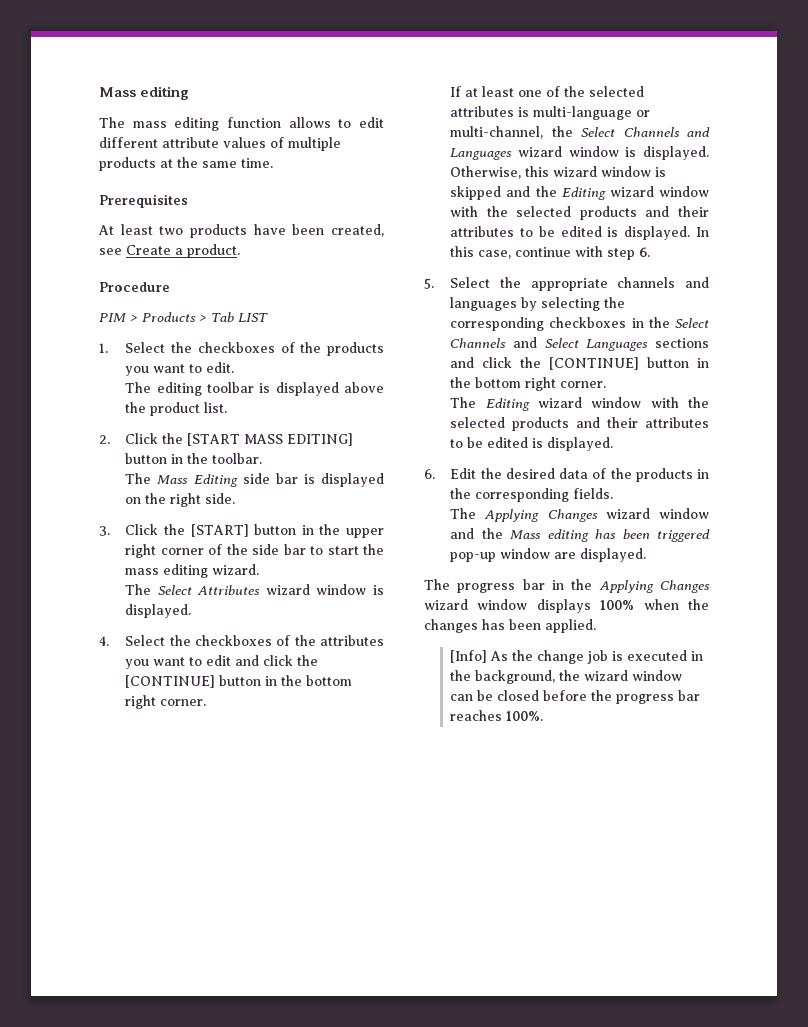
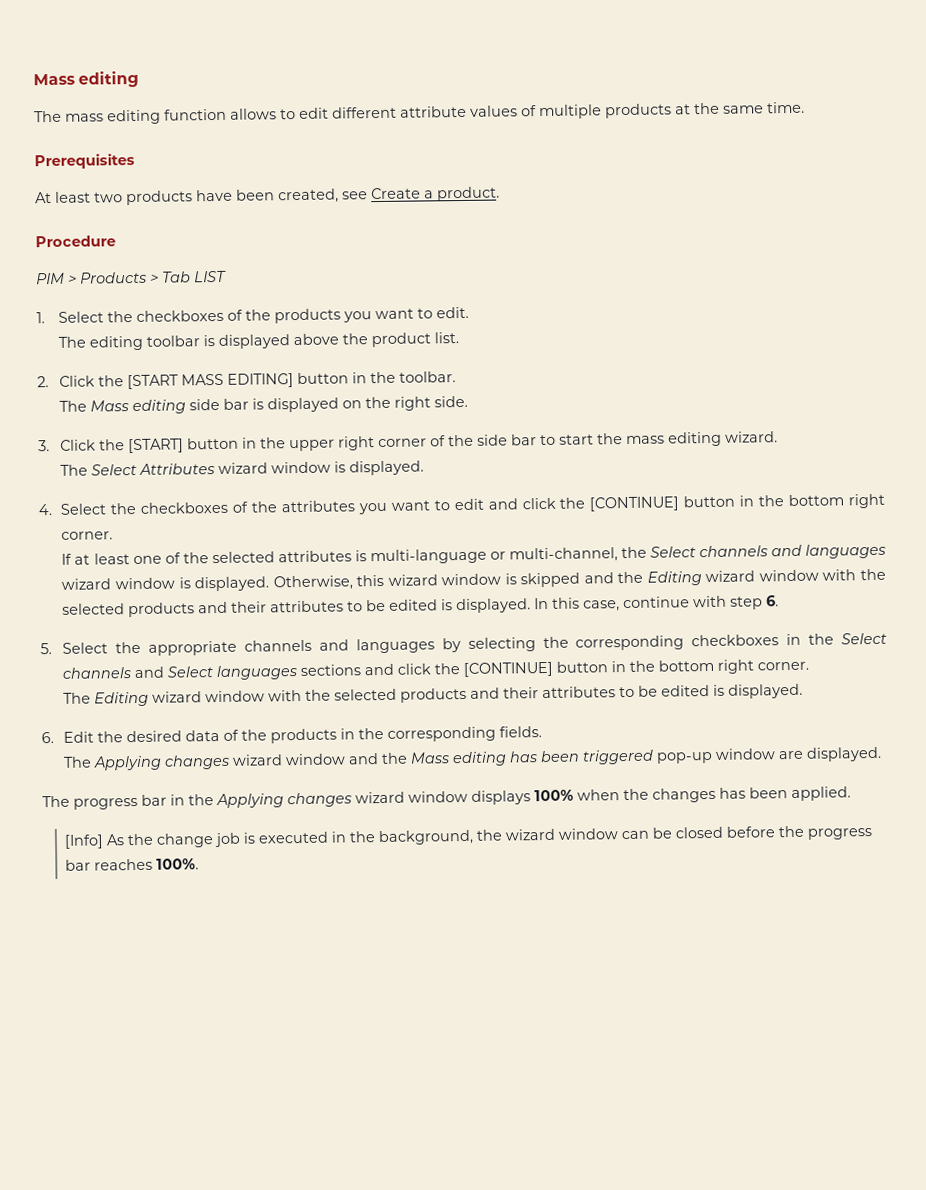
- The Mass Editing side bar is displayed on the right side.
+ The Mass editing side bar is displayed on the right side.
- If at least one of the selected attributes is multi-language or multi-channel, the Select Channels and Languages wizard window is displayed.
+ If at least one of the selected attributes is multi-language or multi-channel, the Select channels and languages wizard window is displayed.
- 5. Select the appropriate channels and languages by selecting the corresponding checkboxes in the Select Channels and Select Languages sections and click the [CONTINUE] button in the bottom right corner.
+ 5. Select the appropriate channels and languages by selecting the corresponding checkboxes in the Select channels and Select languages sections and click the [CONTINUE] button in the bottom right corner.
- The Applying Changes wizard window and the Mass editing has been triggered pop-up window are displayed.
+ The Applying changes wizard window and the Mass editing has been triggered pop-up window are displayed.
- The progress bar in the Applying Changes wizard window displays 100% when the changes has been applied.
+ The progress bar in the Applying changes wizard window displays 100% when the changes has been applied.

